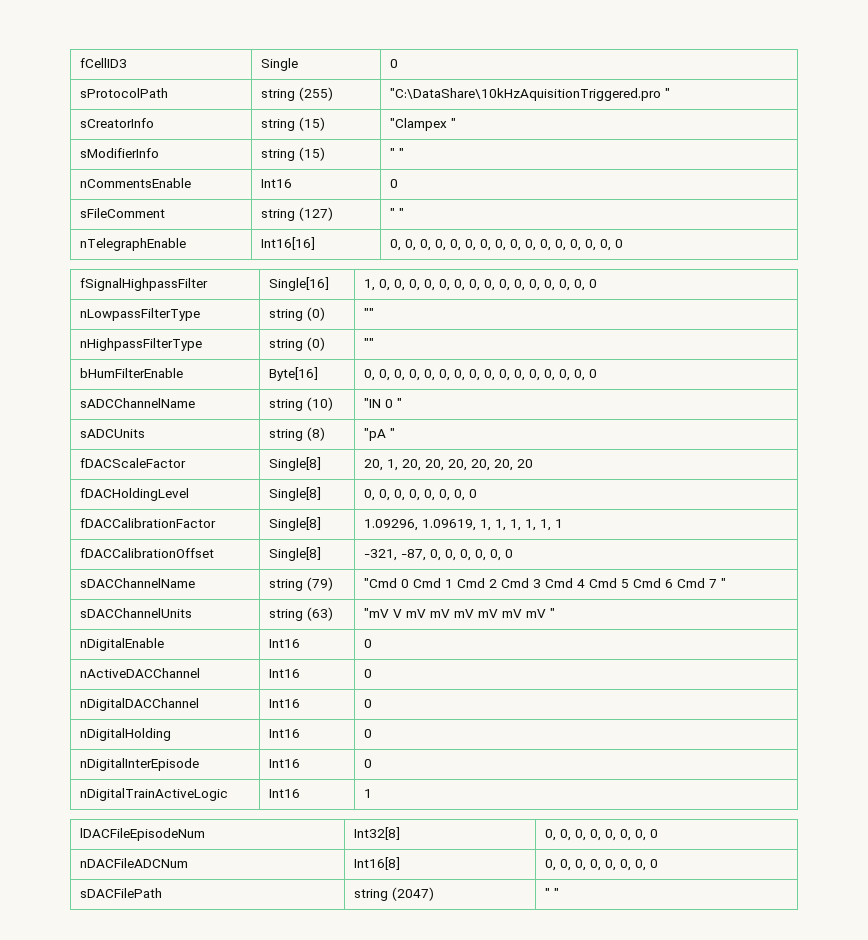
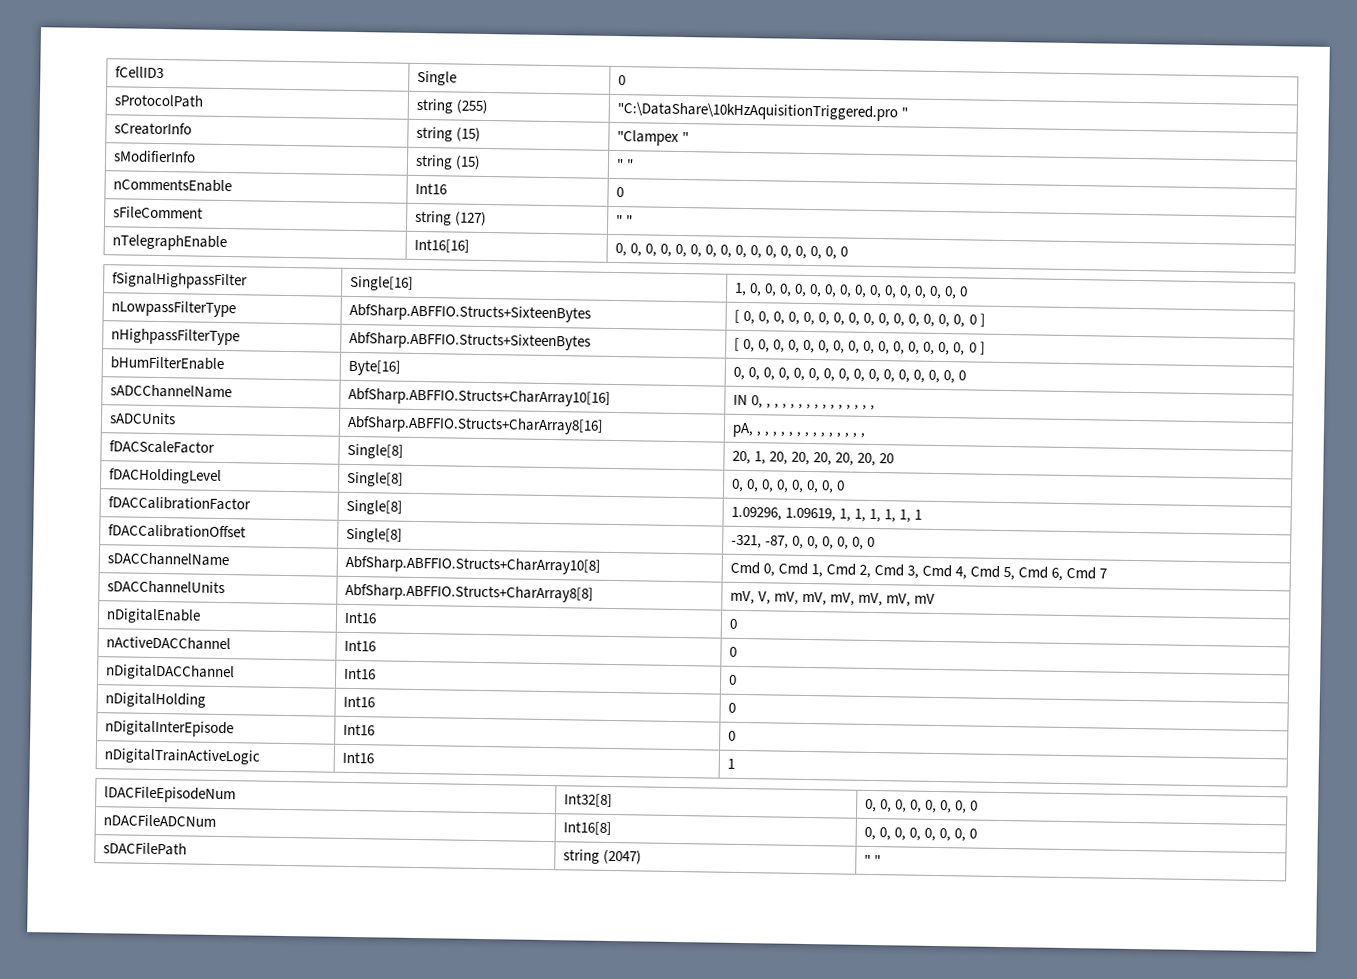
- nLowpassFilterType | string (0) | ""
- nHighpassFilterType | string (0) | ""
+ nLowpassFilterType | AbfSharp.ABFFIO.Structs+SixteenBytes | [ 0, 0, 0, 0, 0, 0, 0, 0, 0, 0, 0, 0, 0, 0, 0, 0 ]
+ nHighpassFilterType | AbfSharp.ABFFIO.Structs+SixteenBytes | [ 0, 0, 0, 0, 0, 0, 0, 0, 0, 0, 0, 0, 0, 0, 0, 0 ]
- sADCChannelName | string (10) | "IN 0 "
- sADCUnits | string (8) | "pA "
+ sADCChannelName | AbfSharp.ABFFIO.Structs+CharArray10[16] | IN 0, , , , , , , , , , , , , , ,
+ sADCUnits | AbfSharp.ABFFIO.Structs+CharArray8[16] | pA, , , , , , , , , , , , , , ,
- sDACChannelName | string (79) | "Cmd 0 Cmd 1 Cmd 2 Cmd 3 Cmd 4 Cmd 5 Cmd 6 Cmd 7 "
+ sDACChannelName | AbfSharp.ABFFIO.Structs+CharArray10[8] | Cmd 0, Cmd 1, Cmd 2, Cmd 3, Cmd 4, Cmd 5, Cmd 6, Cmd 7
- sDACChannelUnits | string (63) | "mV V mV mV mV mV mV mV "
+ sDACChannelUnits | AbfSharp.ABFFIO.Structs+CharArray8[8] | mV, V, mV, mV, mV, mV, mV, mV

